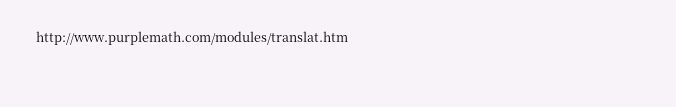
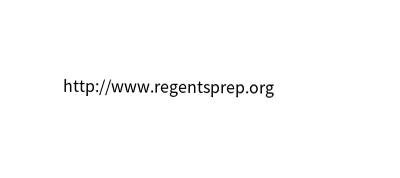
- http://www.purplemath.com/modules/translat.htm
+ http://www.regentsprep.org

